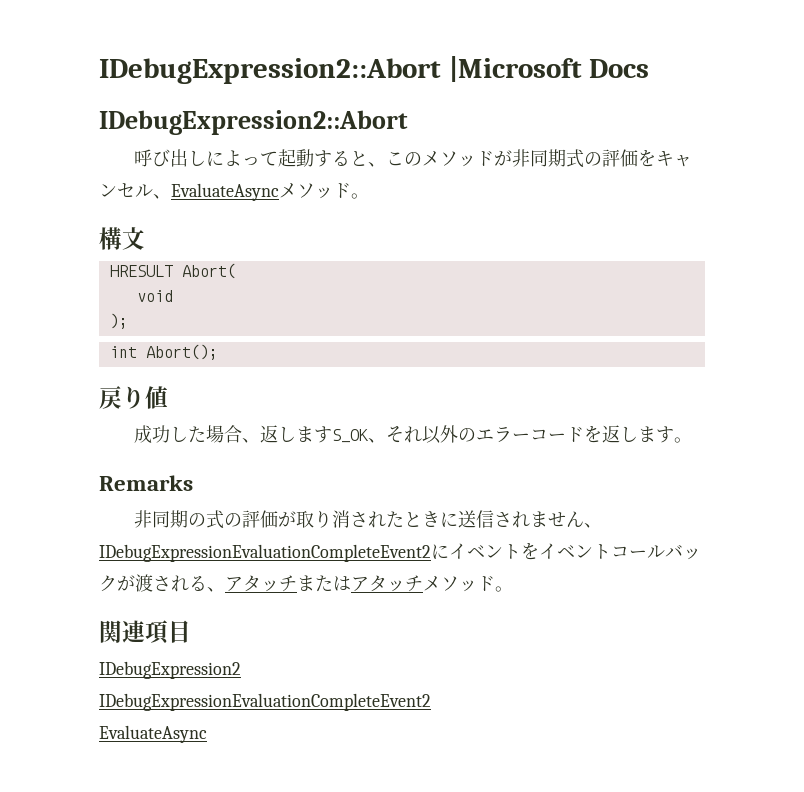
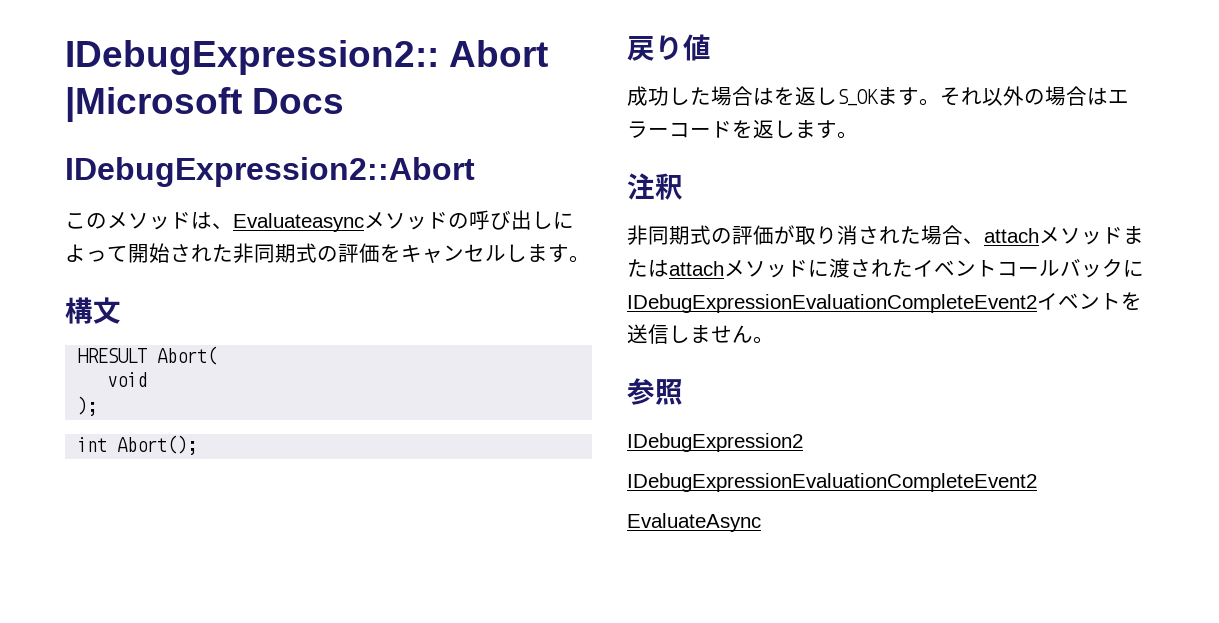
- IDebugExpression2::Abort |Microsoft Docs
+ IDebugExpression2:: Abort |Microsoft Docs
- 呼び出しによって起動すると、このメソッドが非同期式の評価をキャンセル、EvaluateAsyncメソッド。
+ このメソッドは、Evaluateasyncメソッドの呼び出しによって開始された非同期式の評価をキャンセルします。
- 成功した場合、返しますS_OK、それ以外のエラーコードを返します。
+ 成功した場合はを返しS_OKます。それ以外の場合はエラーコードを返します。
- Remarks
- 非同期の式の評価が取り消されたときに送信されません、IDebugExpressionEvaluationCompleteEvent2にイベントをイベントコールバックが渡される、アタッチまたはアタッチメソッド。
- 関連項目
+ 注釈
+ 非同期式の評価が取り消された場合、attachメソッドまたはattachメソッドに渡されたイベントコールバックにIDebugExpressionEvaluationCompleteEvent2イベントを送信しません。
+ 参照

